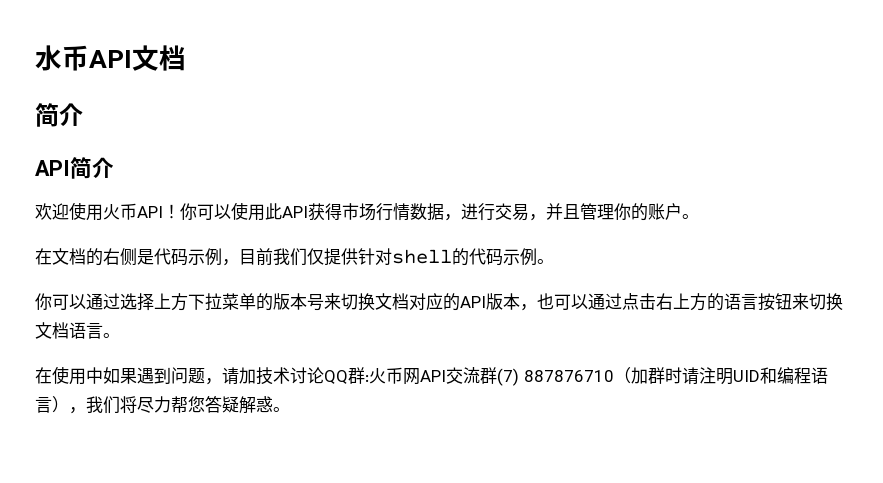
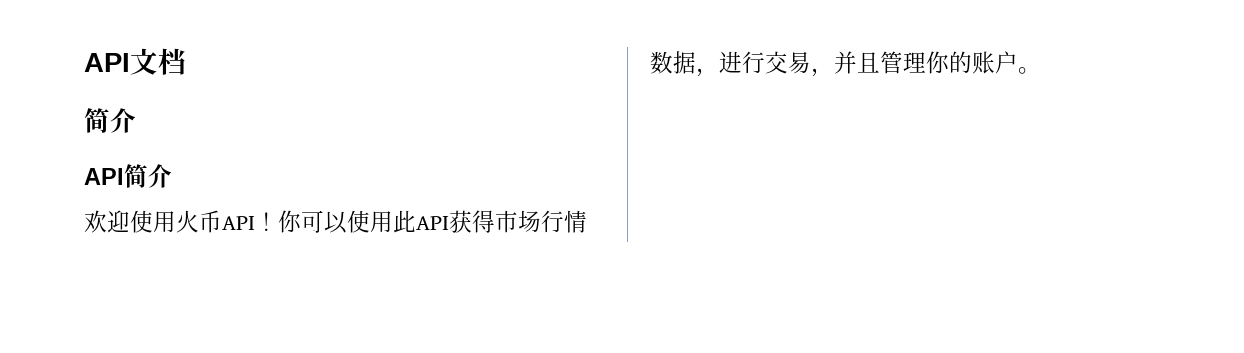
- 水币API文档
+ API文档
- 在文档的右侧是代码示例，目前我们仅提供针对shell的代码示例。
- 你可以通过选择上方下拉菜单的版本号来切换文档对应的API版本，也可以通过点击右上方的语言按钮来切换文档语言。
- 在使用中如果遇到问题，请加技术讨论QQ群:火币网API交流群(7) 887876710（加群时请注明UID和编程语言），我们将尽力帮您答疑解惑。

